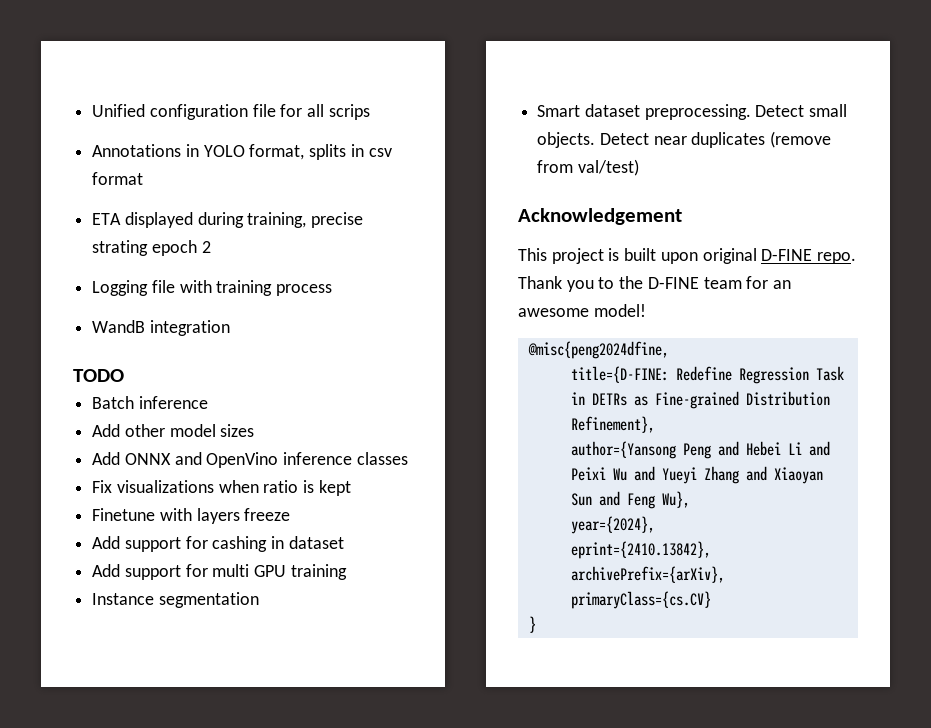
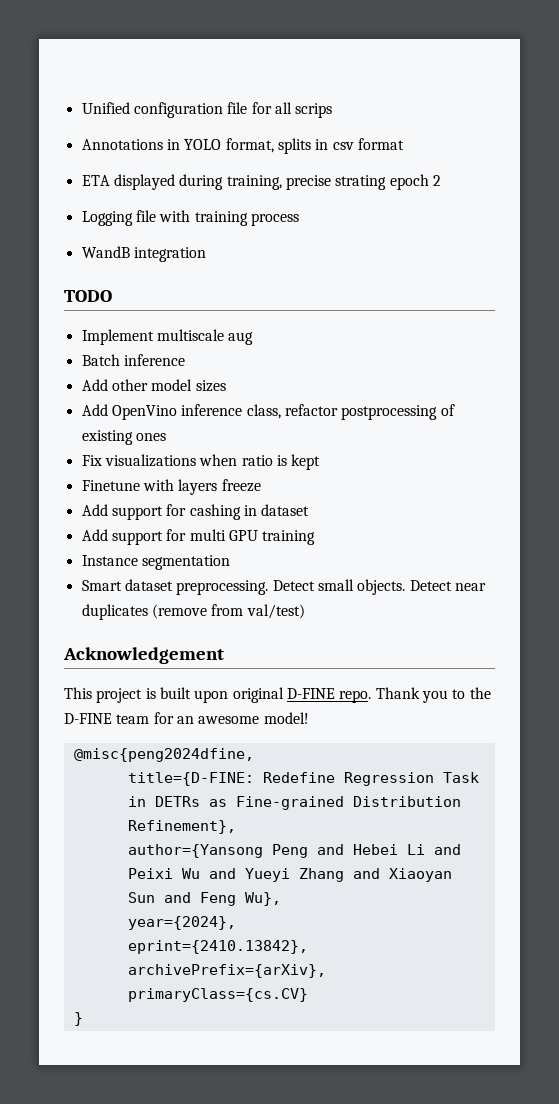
+ Implement multiscale aug
- Add ONNX and OpenVino inference classes
+ Add OpenVino inference class, refactor postprocessing of existing ones

